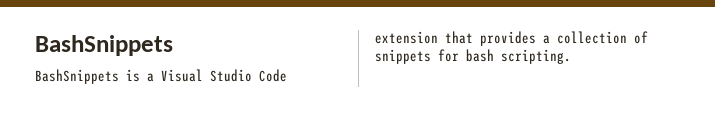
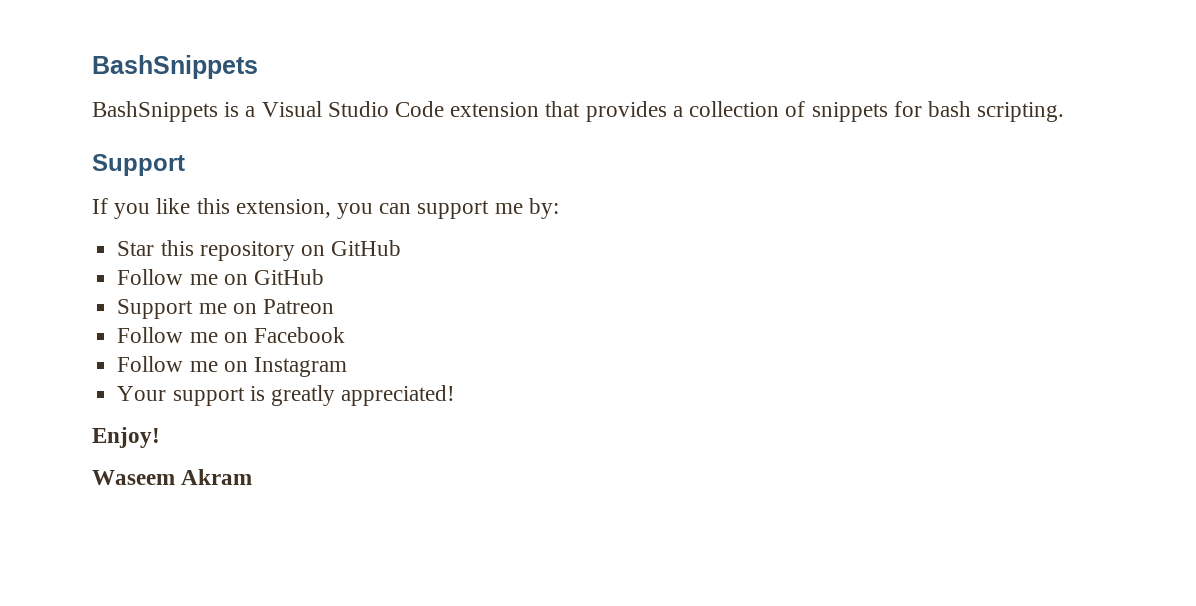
  BashSnippets is a Visual Studio Code extension that provides a collection of snippets for bash scripting.
+ Support
+ If you like this extension, you can support me by:
+ Star this repository on GitHub
+ Follow me on GitHub
+ Support me on Patreon
+ Follow me on Facebook
+ Follow me on Instagram
+ Your support is greatly appreciated!
+ Enjoy!
+ Waseem Akram

